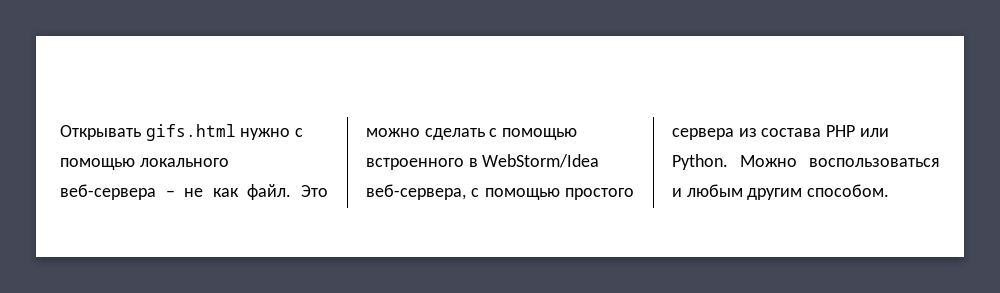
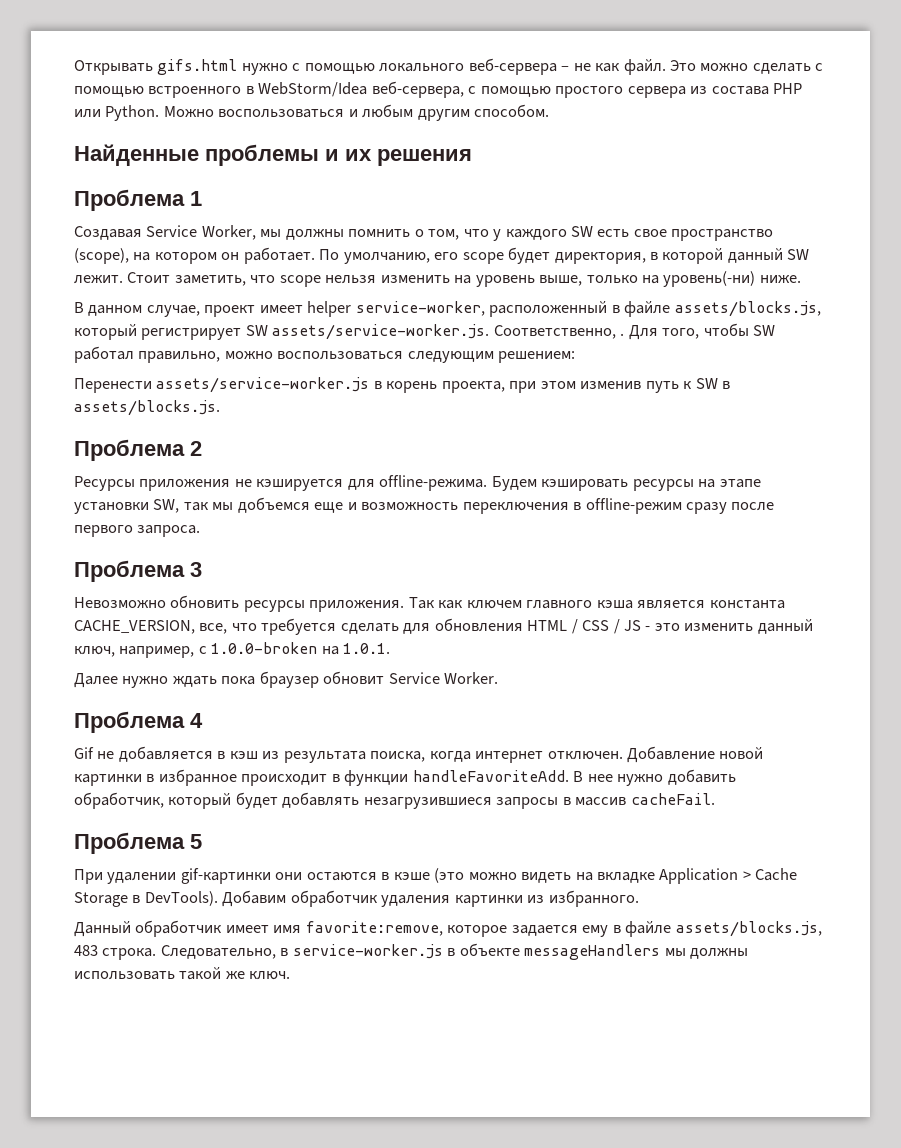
+ Найденные проблемы и их решения
+ Проблема 1
+ Создавая Service Worker, мы должны помнить о том, что у каждого SW есть свое пространство (scope), на котором он работает. По умолчанию, его scope будет директория, в которой данный SW лежит. Стоит заметить, что scope нельзя изменить на уровень выше, только на уровень(-ни) ниже.
+ В данном случае, проект имеет helper service-worker, расположенный в файле assets/blocks.js, который регистрирует SW assets/service-worker.js. Соответственно, . Для того, чтобы SW работал правильно, можно воспользоваться следующим решением:
+ Перенести assets/service-worker.js в корень проекта, при этом изменив путь к SW в assets/blocks.js.
+ Проблема 2
+ Ресурсы приложения не кэшируется для offline-режима. Будем кэшировать ресурсы на этапе установки SW, так мы добъемся еще и возможность переключения в offline-режим сразу после первого запроса.
+ Проблема 3
+ Невозможно обновить ресурсы приложения. Так как ключем главного кэша является константа CACHE_VERSION, все, что требуется сделать для обновления HTML / CSS / JS - это изменить данный ключ, например, c 1.0.0-broken на 1.0.1.
+ Далее нужно ждать пока браузер обновит Service Worker.
+ Проблема 4
+ Gif не добавляется в кэш из результата поиска, когда интернет отключен. Добавление новой картинки в избранное происходит в функции handleFavoriteAdd. В нее нужно добавить обработчик, который будет добавлять незагрузившиеся запросы в массив cacheFail.
+ Проблема 5
+ При удалении gif-картинки они остаются в кэше (это можно видеть на вкладке Application > Cache Storage в DevTools). Добавим обработчик удаления картинки из избранного.
+ Данный обработчик имеет имя favorite:remove, которое задается ему в файле assets/blocks.js, 483 строка. Следовательно, в service-worker.js в объекте messageHandlers мы должны использовать такой же ключ.

